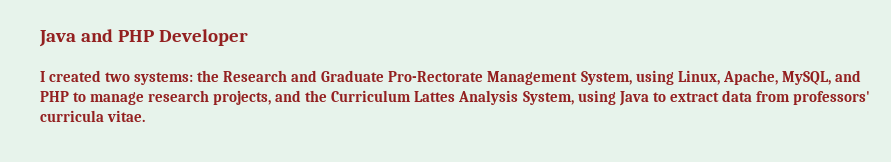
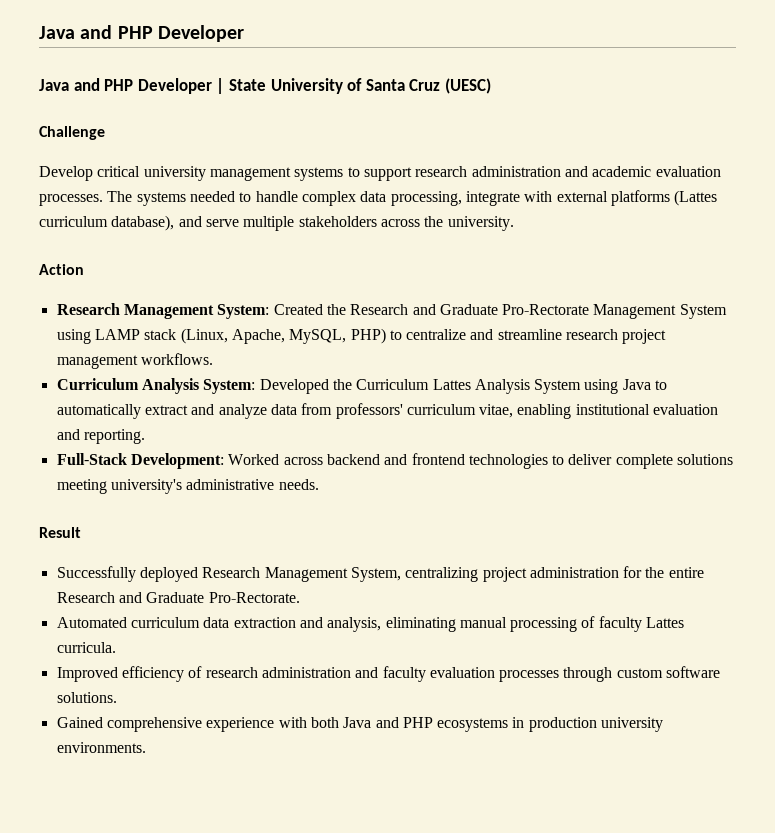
- I created two systems: the Research and Graduate Pro-Rectorate Management System, using Linux, Apache, MySQL, and PHP to manage research projects, and the Curriculum Lattes Analysis System, using Java to extract data from professors' curricula vitae.
+ Java and PHP Developer | State University of Santa Cruz (UESC)
+ Challenge
+ Develop critical university management systems to support research administration and academic evaluation processes. The systems needed to handle complex data processing, integrate with external platforms (Lattes curriculum database), and serve multiple stakeholders across the university.
+ Action
+ Research Management System: Created the Research and Graduate Pro-Rectorate Management System using LAMP stack (Linux, Apache, MySQL, PHP) to centralize and streamline research project management workflows.
+ Curriculum Analysis System: Developed the Curriculum Lattes Analysis System using Java to automatically extract and analyze data from professors' curriculum vitae, enabling institutional evaluation and reporting.
+ Full-Stack Development: Worked across backend and frontend technologies to deliver complete solutions meeting university's administrative needs.
+ Result
+ Successfully deployed Research Management System, centralizing project administration for the entire Research and Graduate Pro-Rectorate.
+ Automated curriculum data extraction and analysis, eliminating manual processing of faculty Lattes curricula.
+ Improved efficiency of research administration and faculty evaluation processes through custom software solutions.
+ Gained comprehensive experience with both Java and PHP ecosystems in production university environments.

